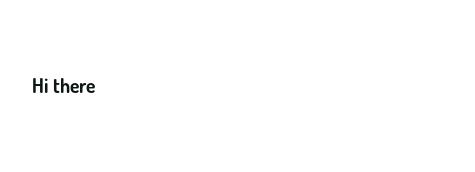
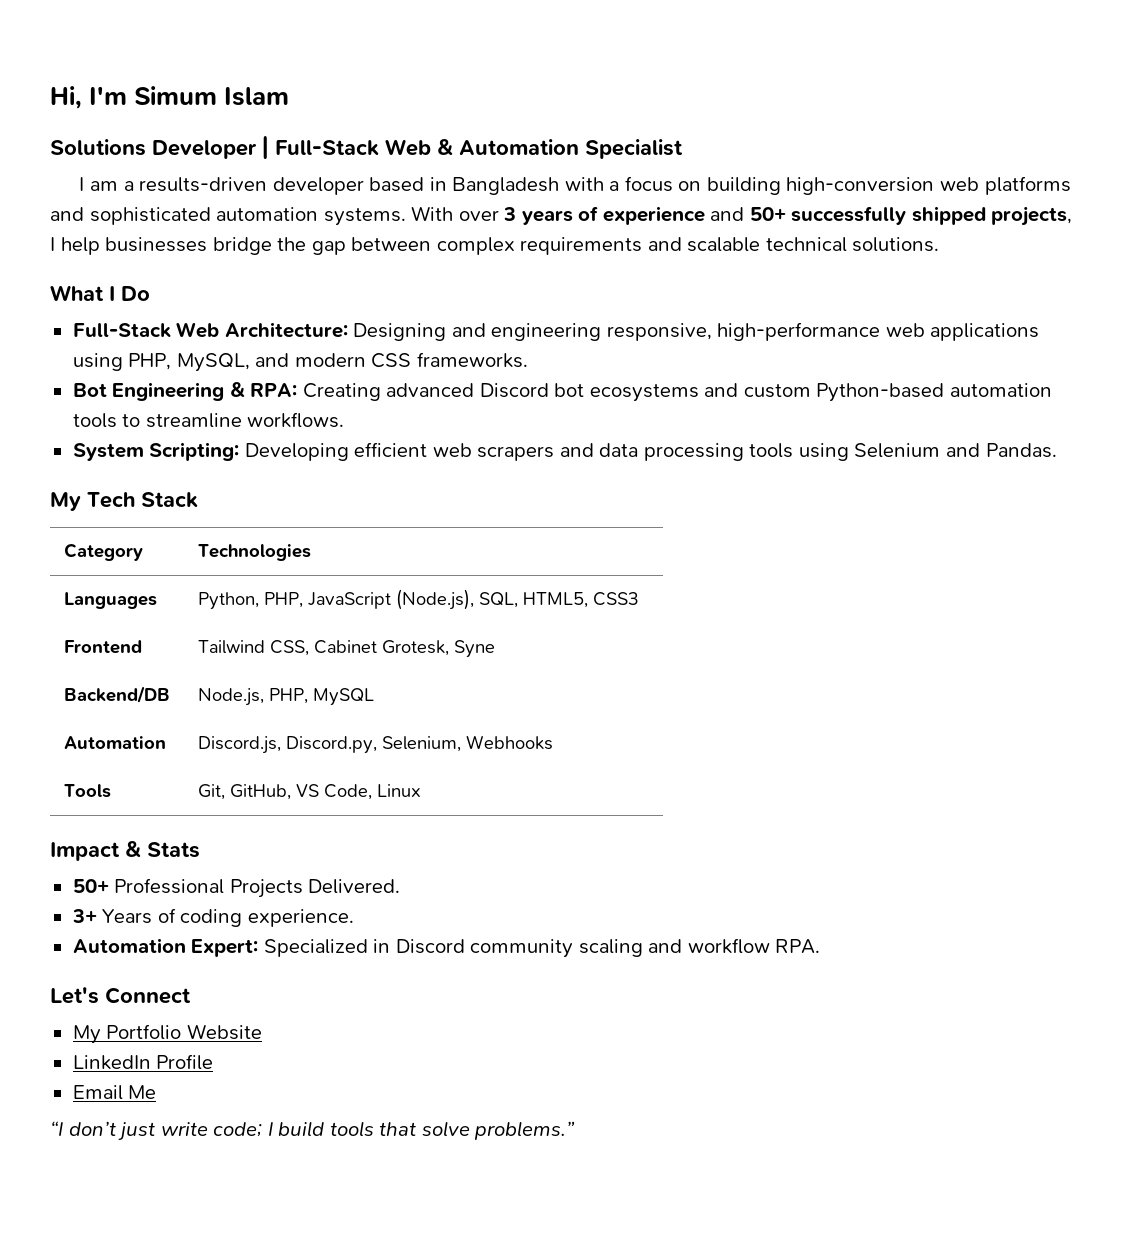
- Hi there
+ Hi, I'm Simum Islam
+ Solutions Developer | Full-Stack Web & Automation Specialist
+ I am a results-driven developer based in Bangladesh with a focus on building high-conversion web platforms and sophisticated automation systems. With over 3 years of experience and 50+ successfully shipped projects, I help businesses bridge the gap between complex requirements and scalable technical solutions.
+ What I Do
+ Full-Stack Web Architecture: Designing and engineering responsive, high-performance web applications using PHP, MySQL, and modern CSS frameworks.
+ Bot Engineering & RPA: Creating advanced Discord bot ecosystems and custom Python-based automation tools to streamline workflows.
+ System Scripting: Developing efficient web scrapers and data processing tools using Selenium and Pandas.
+ My Tech Stack
+ Category | Technologies
+ Languages | Python, PHP, JavaScript (Node.js), SQL, HTML5, CSS3
+ Frontend | Tailwind CSS, Cabinet Grotesk, Syne
+ Backend/DB | Node.js, PHP, MySQL
+ Automation | Discord.js, Discord.py, Selenium, Webhooks
+ Tools | Git, GitHub, VS Code, Linux
+ Impact & Stats
+ 50+ Professional Projects Delivered.
+ 3+ Years of coding experience.
+ Automation Expert: Specialized in Discord community scaling and workflow RPA.
+ Let's Connect
+ My Portfolio Website
+ LinkedIn Profile
+ Email Me
+ “I don’t just write code; I build tools that solve problems.”

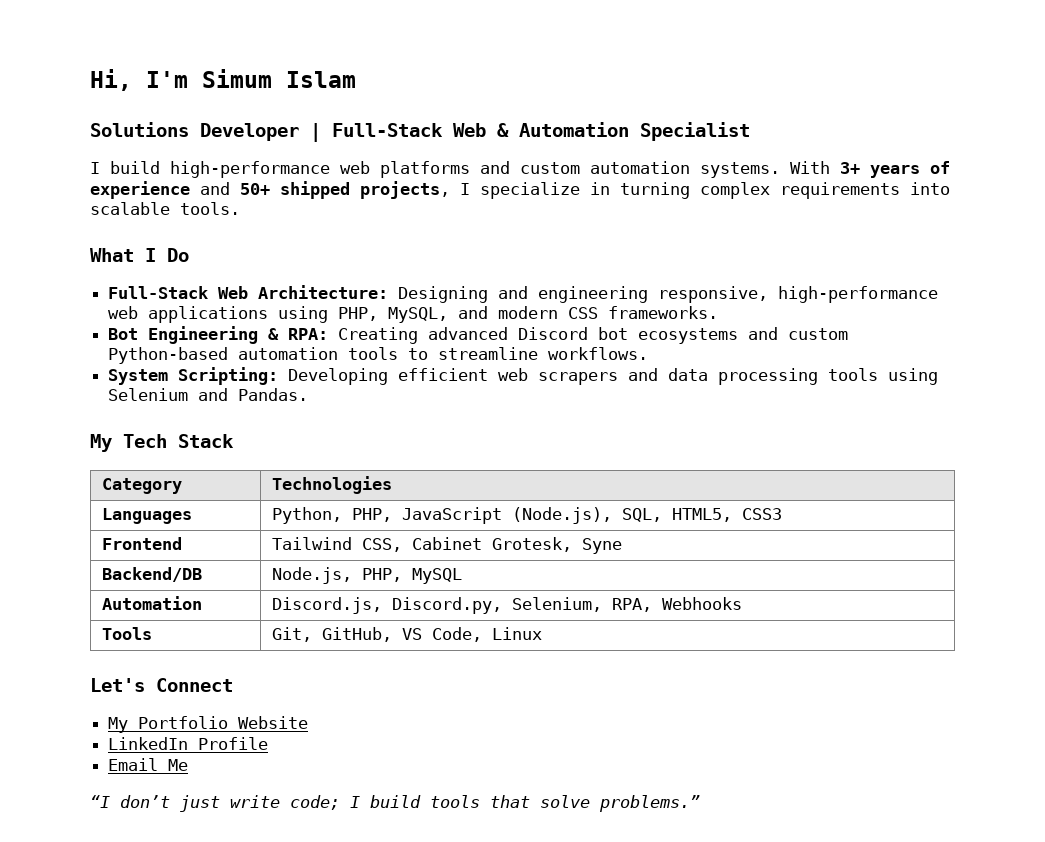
- I am a results-driven developer based in Bangladesh with a focus on building high-conversion web platforms and sophisticated automation systems.
+ I build high-performance web platforms and custom automation systems.
- With over 3 years of experience and 50+ successfully shipped projects, I help businesses bridge the gap between complex requirements and scalable technical solutions.
+ With 3+ years of experience and 50+ shipped projects, I specialize in turning complex requirements into scalable tools.
- Automation | Discord.js, Discord.py, Selenium, Webhooks
+ Automation | Discord.js, Discord.py, Selenium, RPA, Webhooks
- Impact & Stats
- 50+ Professional Projects Delivered.
- 3+ Years of coding experience.
- Automation Expert: Specialized in Discord community scaling and workflow RPA.

